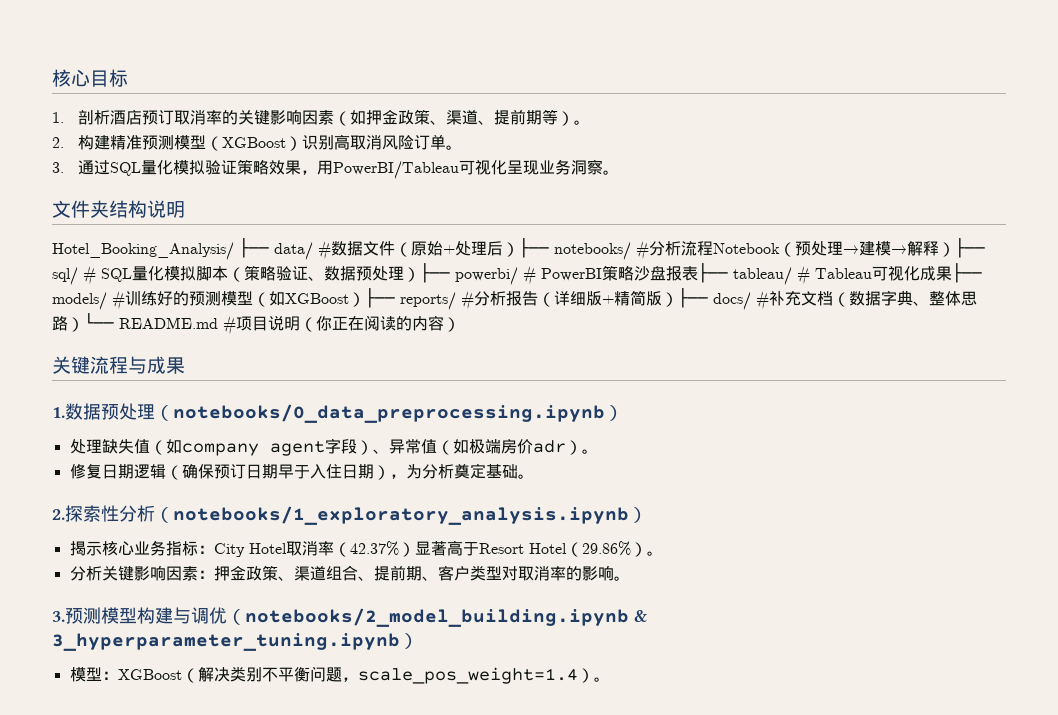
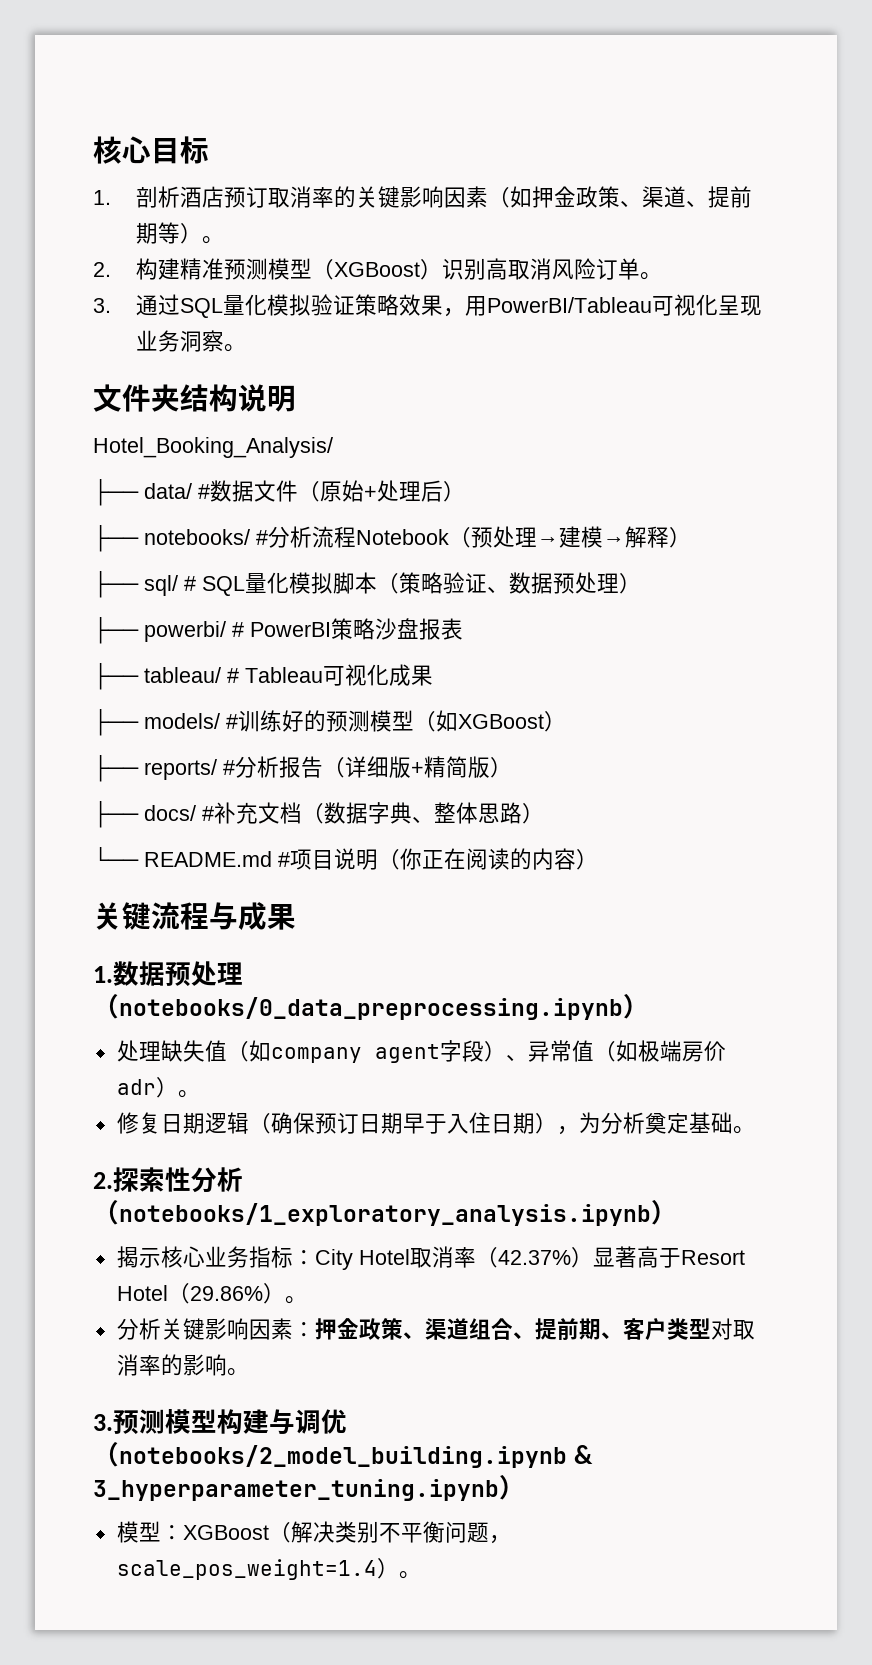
- Hotel_Booking_Analysis/ ├── data/ #数据文件（原始+处理后）├── notebooks/ #分析流程Notebook（预处理→建模→解释）├── sql/ # SQL量化模拟脚本（策略验证、数据预处理）├── powerbi/ # PowerBI策略沙盘报表├── tableau/ # Tableau可视化成果├── models/ #训练好的预测模型（如XGBoost）├── reports/ #分析报告（详细版+精简版）├── docs/ #补充文档（数据字典、整体思路）└── README.md #项目说明（你正在阅读的内容）
+ Hotel_Booking_Analysis/
+ ├── data/ #数据文件（原始+处理后）
+ ├── notebooks/ #分析流程Notebook（预处理→建模→解释）
+ ├── sql/ # SQL量化模拟脚本（策略验证、数据预处理）
+ ├── powerbi/ # PowerBI策略沙盘报表
+ ├── tableau/ # Tableau可视化成果
+ ├── models/ #训练好的预测模型（如XGBoost）
+ ├── reports/ #分析报告（详细版+精简版）
+ ├── docs/ #补充文档（数据字典、整体思路）
+ └── README.md #项目说明（你正在阅读的内容）

